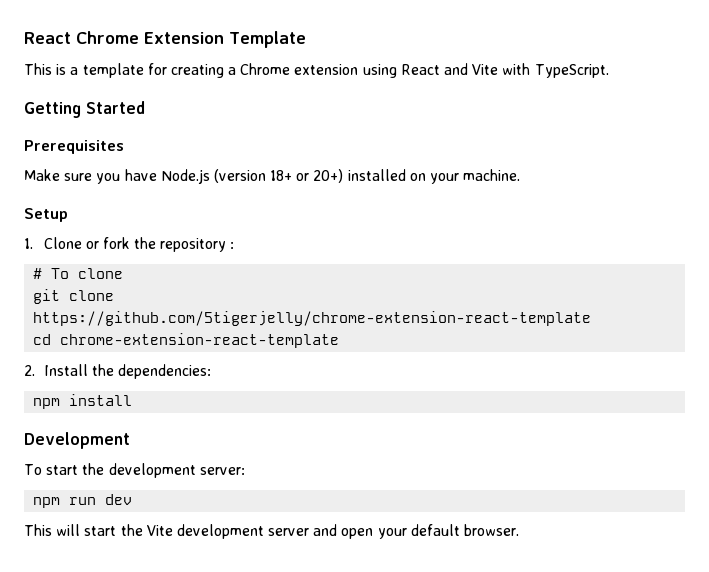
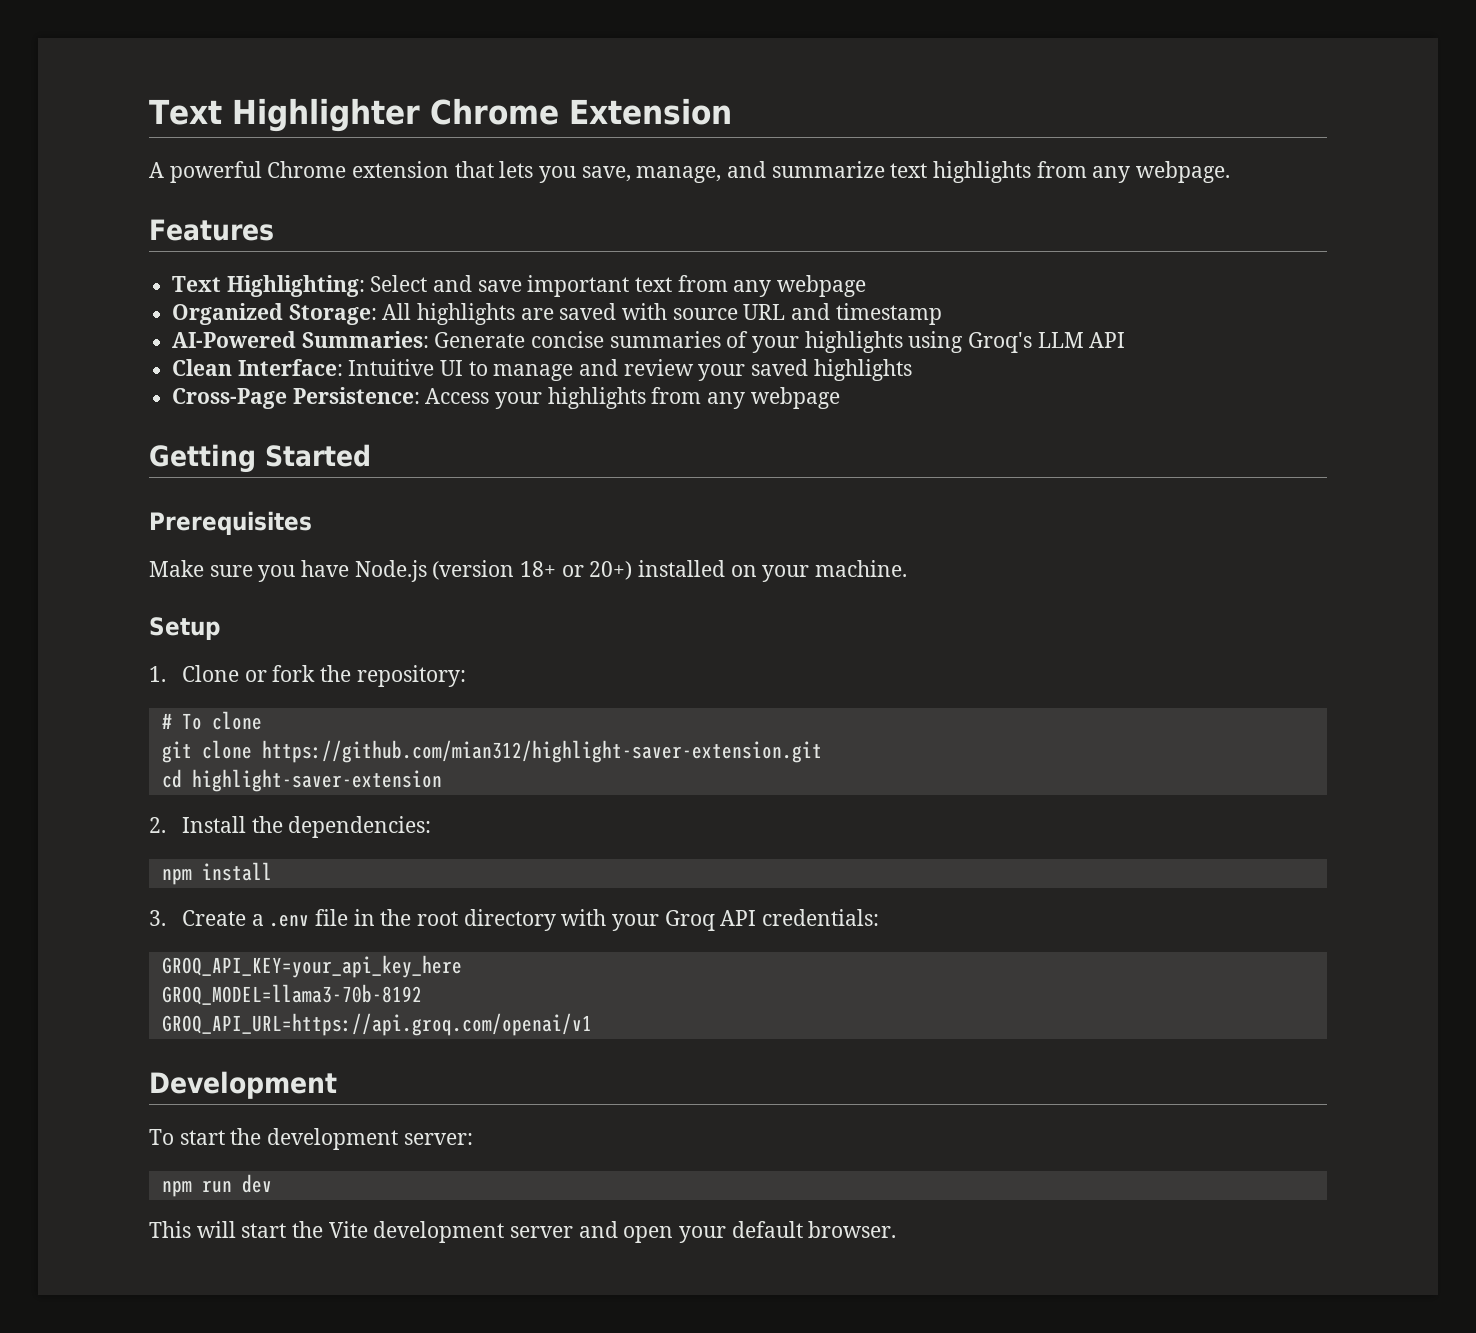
- React Chrome Extension Template
- This is a template for creating a Chrome extension using React and Vite with TypeScript.
+ Text Highlighter Chrome Extension
+ A powerful Chrome extension that lets you save, manage, and summarize text highlights from any webpage.
+ Features
+ Text Highlighting: Select and save important text from any webpage
+ Organized Storage: All highlights are saved with source URL and timestamp
+ AI-Powered Summaries: Generate concise summaries of your highlights using Groq's LLM API
+ Clean Interface: Intuitive UI to manage and review your saved highlights
+ Cross-Page Persistence: Access your highlights from any webpage
- 1. Clone or fork the repository :
+ 1. Clone or fork the repository:
- git clone https://github.com/5tigerjelly/chrome-extension-react-template
+ git clone https://github.com/mian312/highlight-saver-extension.git
- cd chrome-extension-react-template
+ cd highlight-saver-extension
+ 3. Create a .env file in the root directory with your Groq API credentials:
+ GROQ_API_KEY=your_api_key_here
+ GROQ_MODEL=llama3-70b-8192
+ GROQ_API_URL=https://api.groq.com/openai/v1

